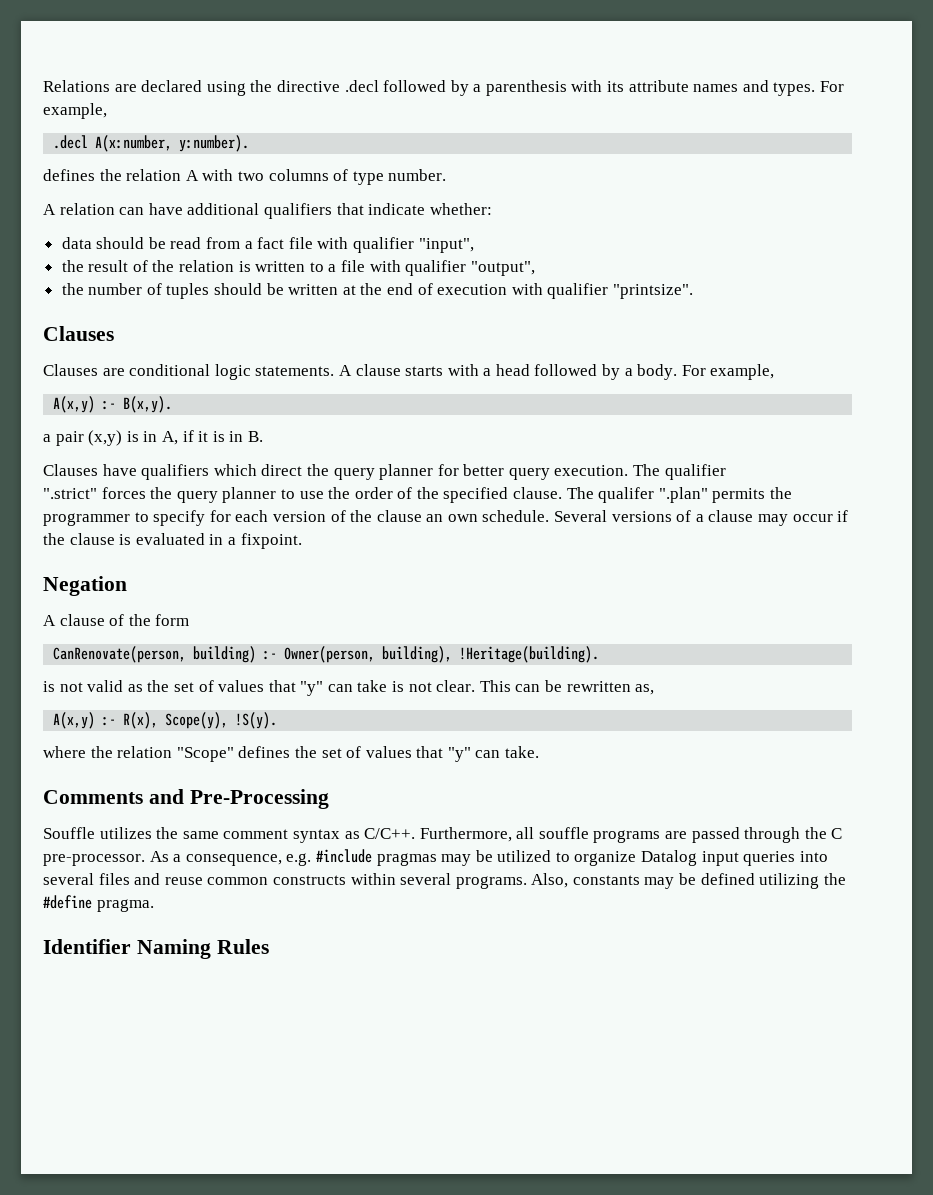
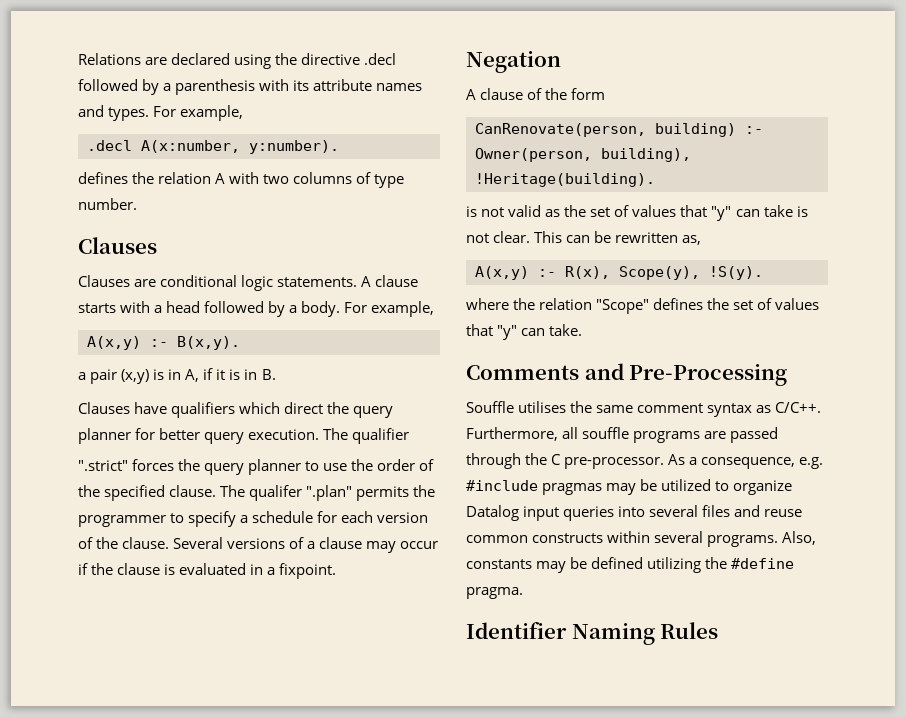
- A relation can have additional qualifiers that indicate whether:
- data should be read from a fact file with qualifier "input",
- the result of the relation is written to a file with qualifier "output",
- the number of tuples should be written at the end of execution with qualifier "printsize".
- The qualifer ".plan" permits the programmer to specify for each version of the clause an own schedule.
+ The qualifer ".plan" permits the programmer to specify a schedule for each version of the clause.
- Souffle utilizes the same comment syntax as C/C++.
+ Souffle utilises the same comment syntax as C/C++.

